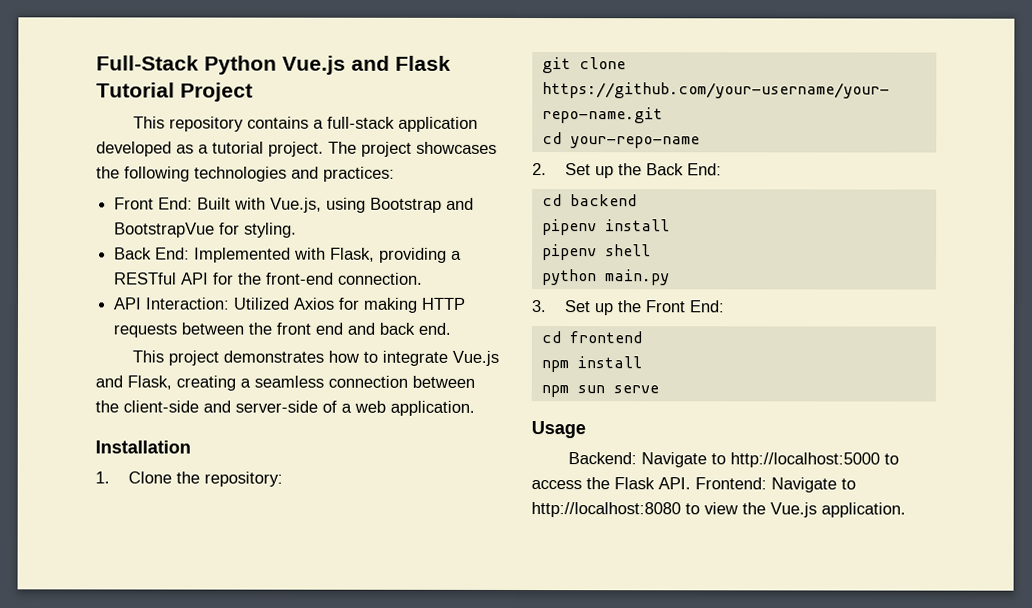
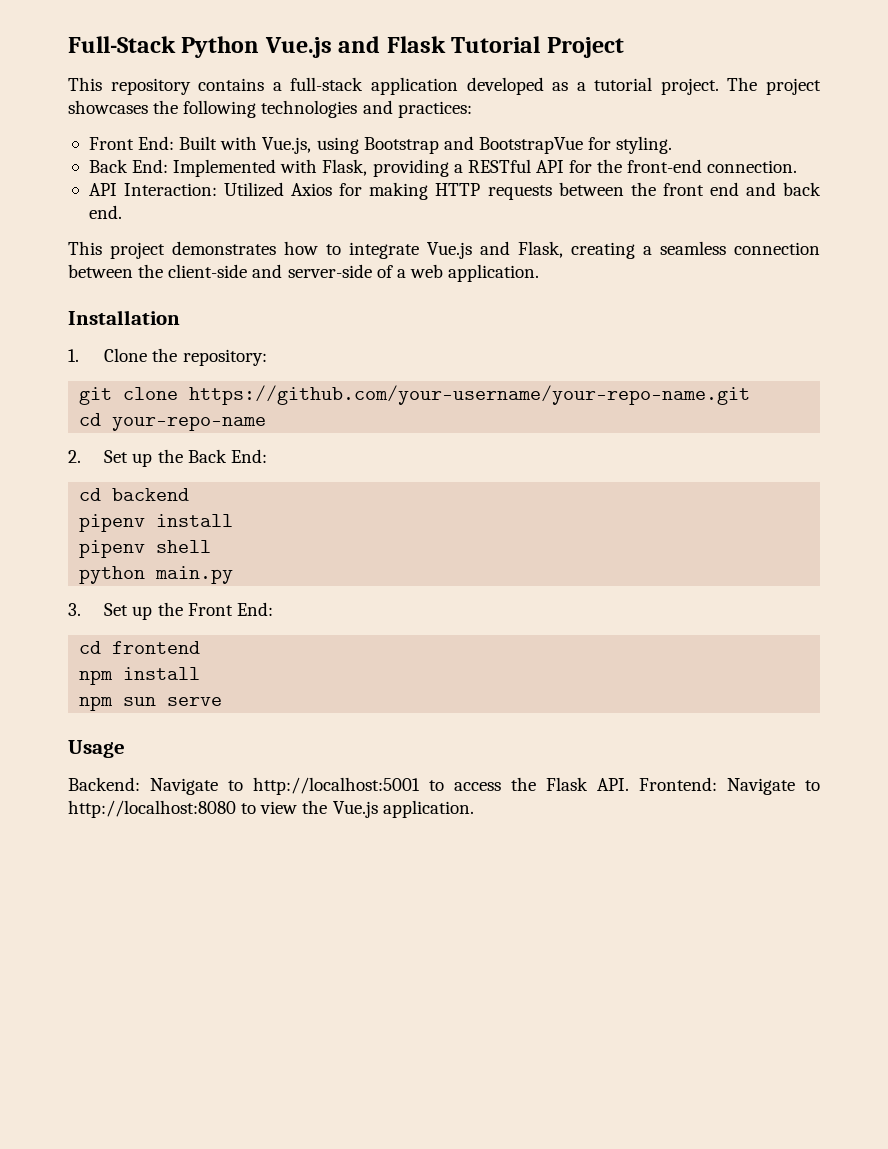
- Backend: Navigate to http://localhost:5000 to access the Flask API. Frontend: Navigate to http://localhost:8080 to view the Vue.js application.
+ Backend: Navigate to http://localhost:5001 to access the Flask API. Frontend: Navigate to http://localhost:8080 to view the Vue.js application.

